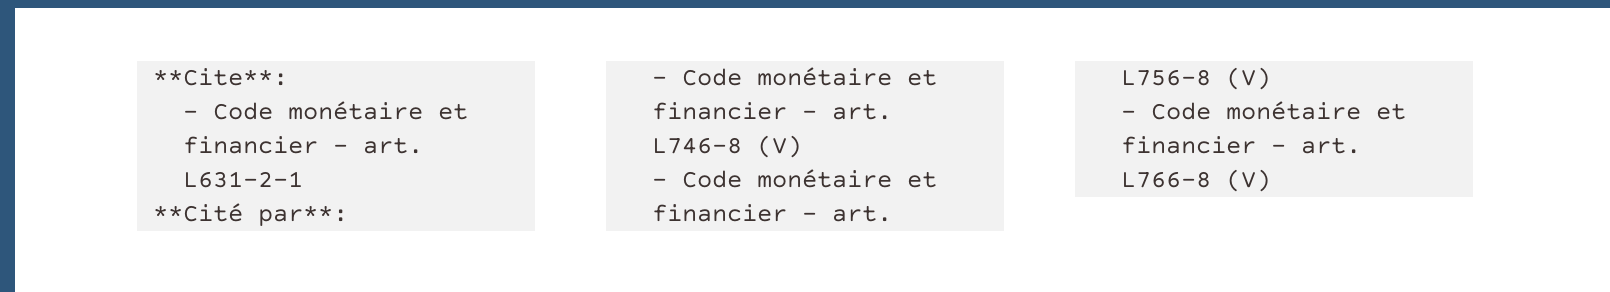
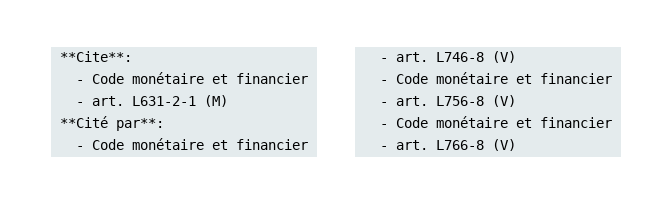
- - Code monétaire et financier - art. L631-2-1
+ - Code monétaire et financier - art. L631-2-1 (M)

